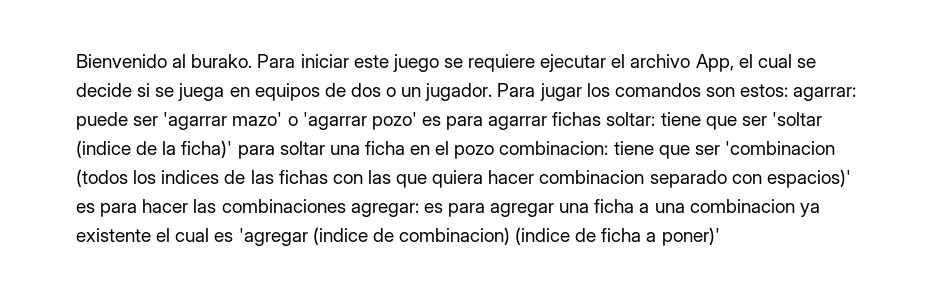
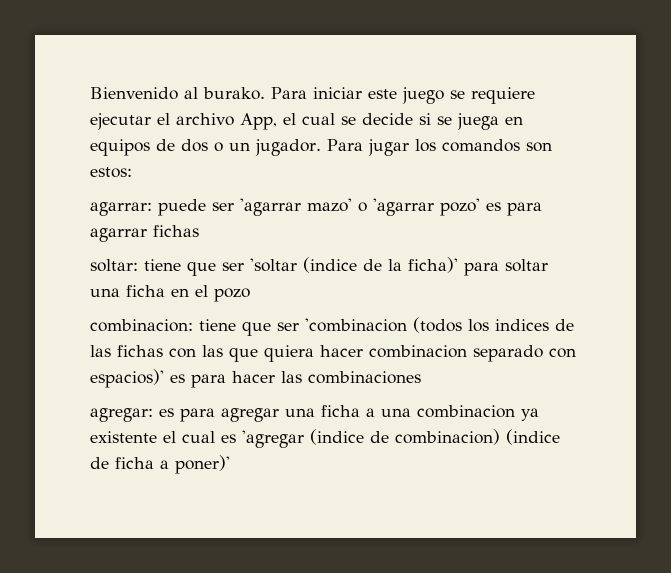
- Para jugar los comandos son estos: agarrar:
+ Para jugar los comandos son estos:
+ agarrar:
- puede ser 'agarrar mazo' o 'agarrar pozo' es para agarrar fichas soltar:
+ puede ser 'agarrar mazo' o 'agarrar pozo' es para agarrar fichas
+ soltar:
- tiene que ser 'soltar (indice de la ficha)' para soltar una ficha en el pozo combinacion:
+ tiene que ser 'soltar (indice de la ficha)' para soltar una ficha en el pozo
+ combinacion:
- tiene que ser 'combinacion (todos los indices de las fichas con las que quiera hacer combinacion separado con espacios)' es para hacer las combinaciones agregar:
+ tiene que ser 'combinacion (todos los indices de las fichas con las que quiera hacer combinacion separado con espacios)' es para hacer las combinaciones
+ agregar:

